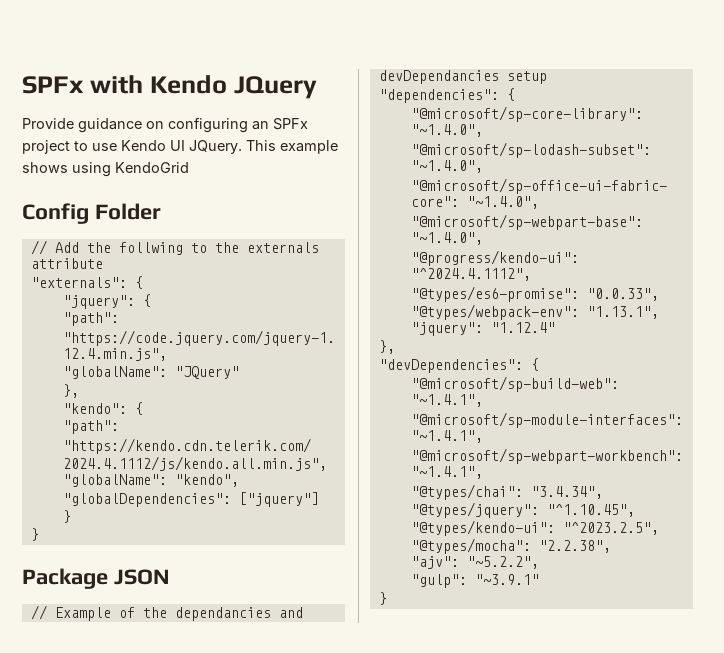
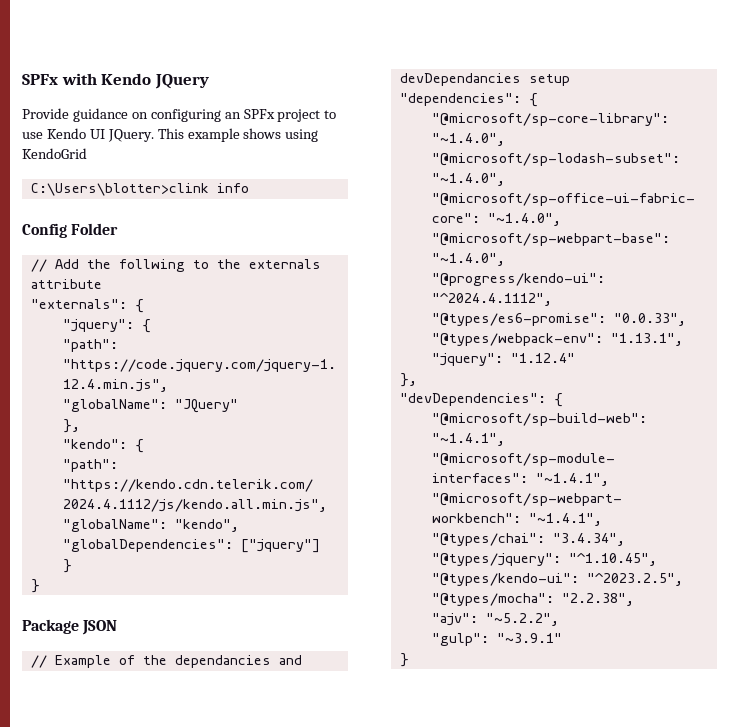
+ C:\Users\blotter>clink info

